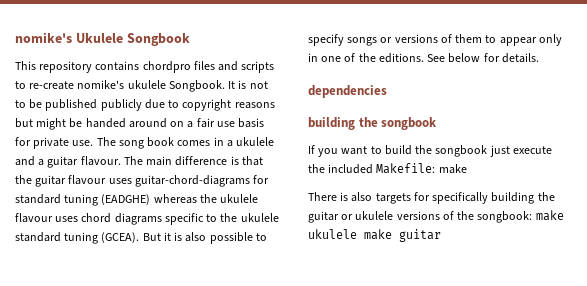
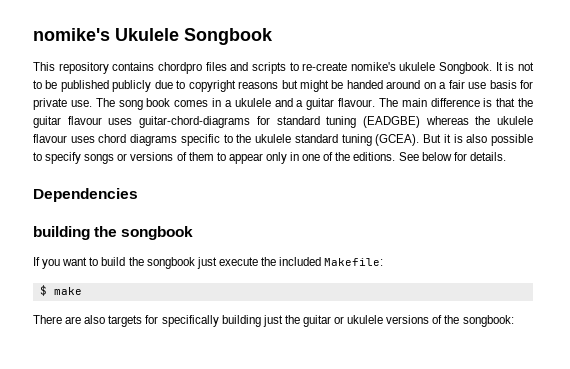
- The main difference is that the guitar flavour uses guitar-chord-diagrams for standard tuning (EADGHE) whereas the ukulele flavour uses chord diagrams specific to the ukulele standard tuning (GCEA).
+ The main difference is that the guitar flavour uses guitar-chord-diagrams for standard tuning (EADGBE) whereas the ukulele flavour uses chord diagrams specific to the ukulele standard tuning (GCEA).
- dependencies
+ Dependencies
- If you want to build the songbook just execute the included Makefile: make
+ If you want to build the songbook just execute the included Makefile:
+ $ make
- There is also targets for specifically building the guitar or ukulele versions of the songbook: make ukulele make guitar
+ There are also targets for specifically building just the guitar or ukulele versions of the songbook:

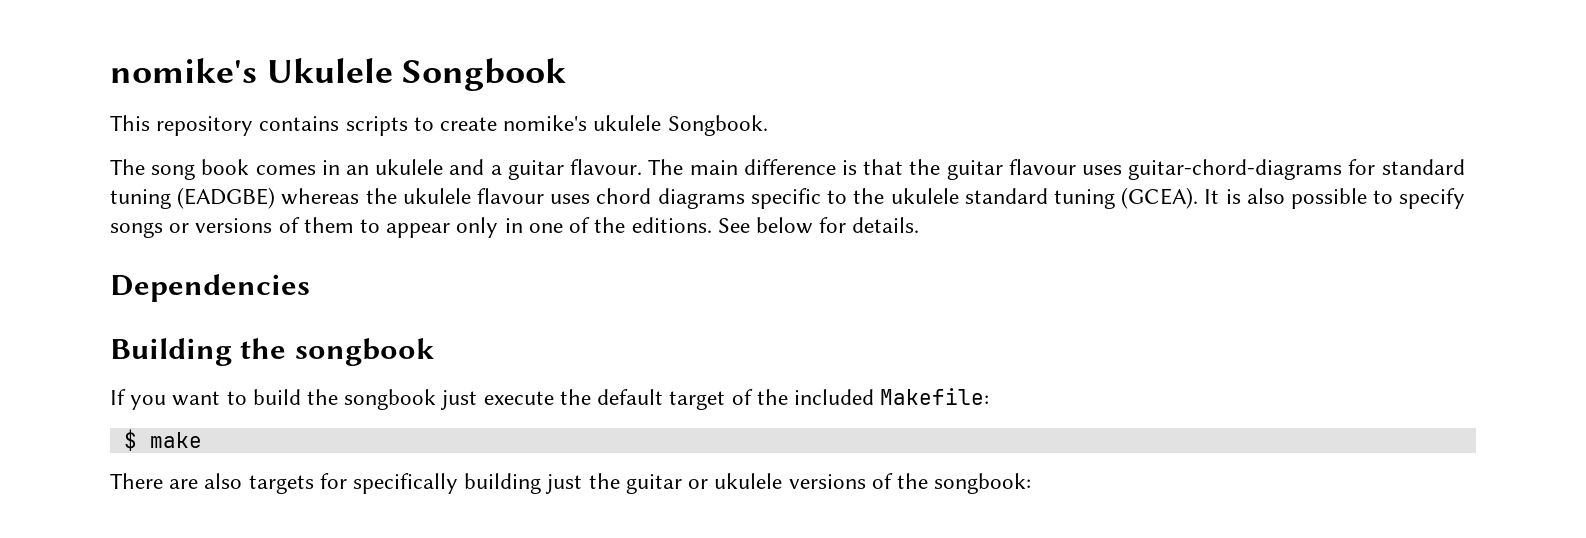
- This repository contains chordpro files and scripts to re-create nomike's ukulele Songbook. It is not to be published publicly due to copyright reasons but might be handed around on a fair use basis for private use. The song book comes in a ukulele and a guitar flavour.
+ This repository contains scripts to create nomike's ukulele Songbook.
+ The song book comes in an ukulele and a guitar flavour.
- But it is also possible to specify songs or versions of them to appear only in one of the editions.
+ It is also possible to specify songs or versions of them to appear only in one of the editions.
- building the songbook
+ Building the songbook
- If you want to build the songbook just execute the included Makefile:
+ If you want to build the songbook just execute the default target of the included Makefile:

